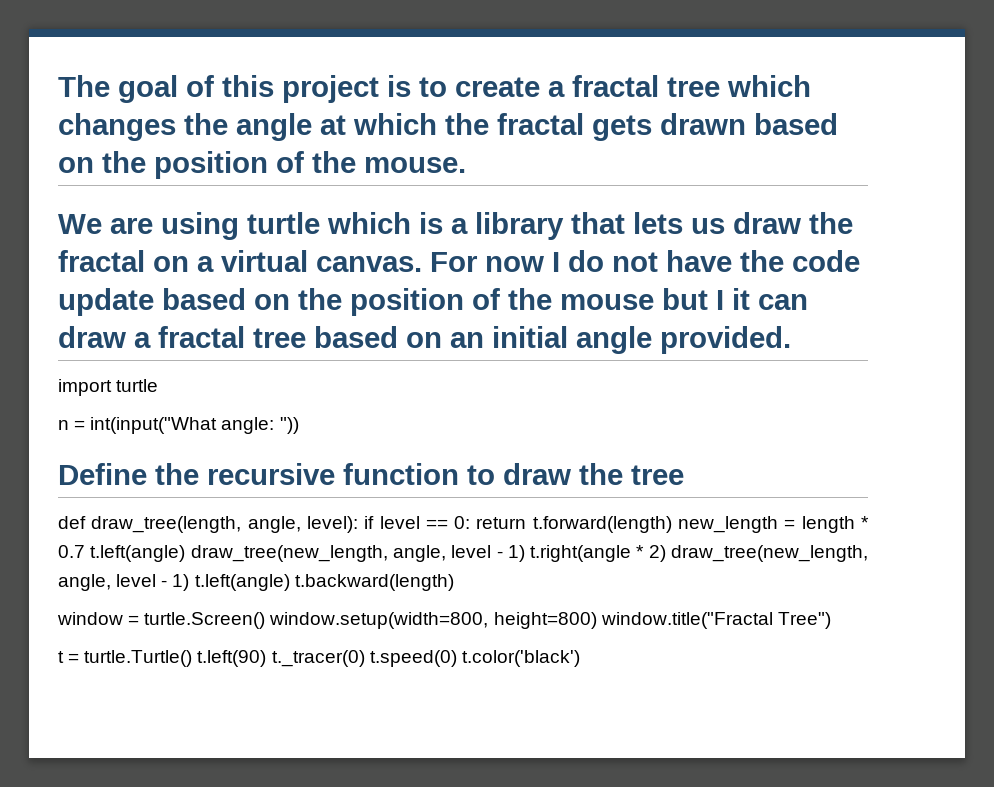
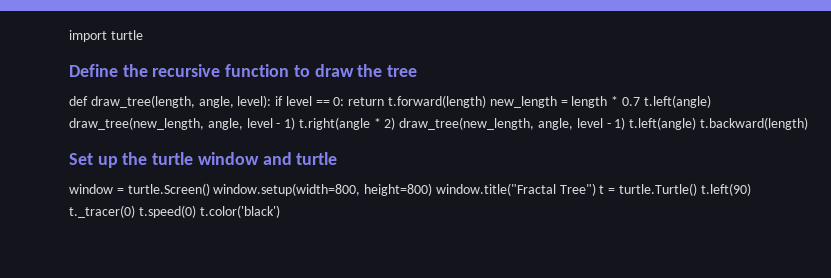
- The goal of this project is to create a fractal tree which changes the angle at which the fractal gets drawn based on the position of the mouse.
- We are using turtle which is a library that lets us draw the fractal on a virtual canvas. For now I do not have the code update based on the position of the mouse but I it can draw a fractal tree based on an initial angle provided.
  import turtle
- n = int(input("What angle: "))
+ Set up the turtle window and turtle
- window = turtle.Screen() window.setup(width=800, height=800) window.title("Fractal Tree")
- t = turtle.Turtle() t.left(90) t._tracer(0) t.speed(0) t.color('black')
+ window = turtle.Screen() window.setup(width=800, height=800) window.title("Fractal Tree") t = turtle.Turtle() t.left(90) t._tracer(0) t.speed(0) t.color('black')

